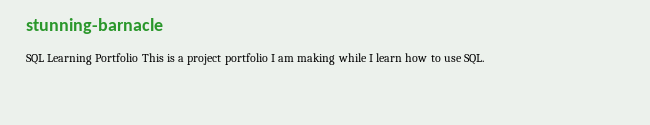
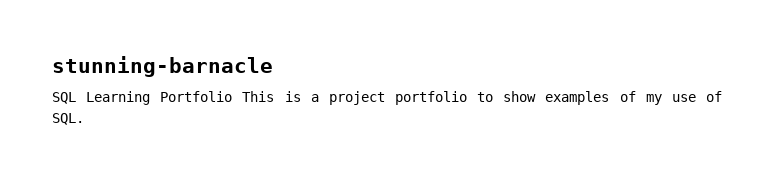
- SQL Learning Portfolio This is a project portfolio I am making while I learn how to use SQL.
+ SQL Learning Portfolio This is a project portfolio to show examples of my use of SQL.

